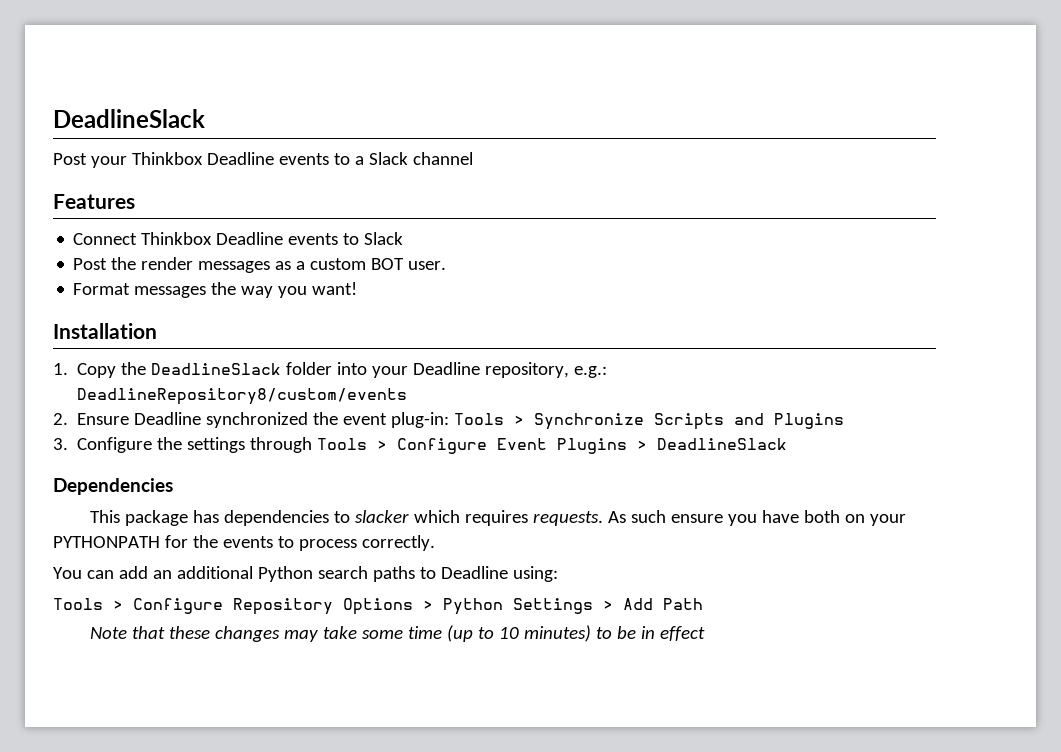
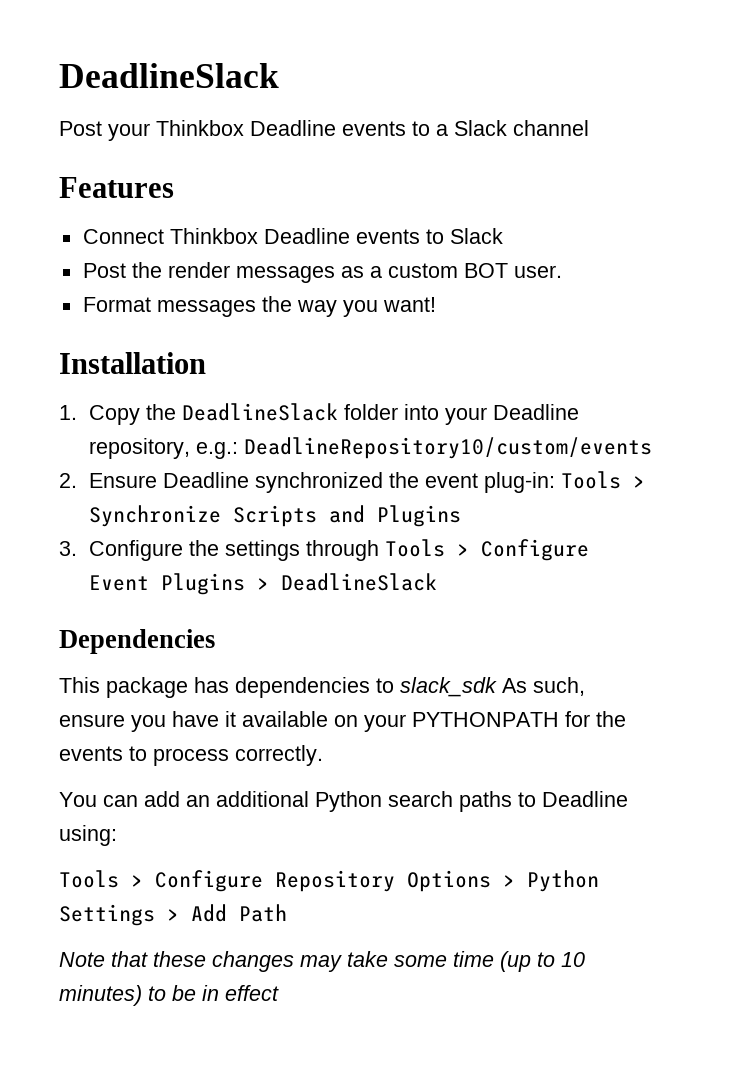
- 1. Copy the DeadlineSlack folder into your Deadline repository, e.g.: DeadlineRepository8/custom/events
+ 1. Copy the DeadlineSlack folder into your Deadline repository, e.g.: DeadlineRepository10/custom/events
- This package has dependencies to slacker which requires requests. As such ensure you have both on your PYTHONPATH for the events to process correctly.
+ This package has dependencies to slack_sdk As such, ensure you have it available on your PYTHONPATH for the events to process correctly.

